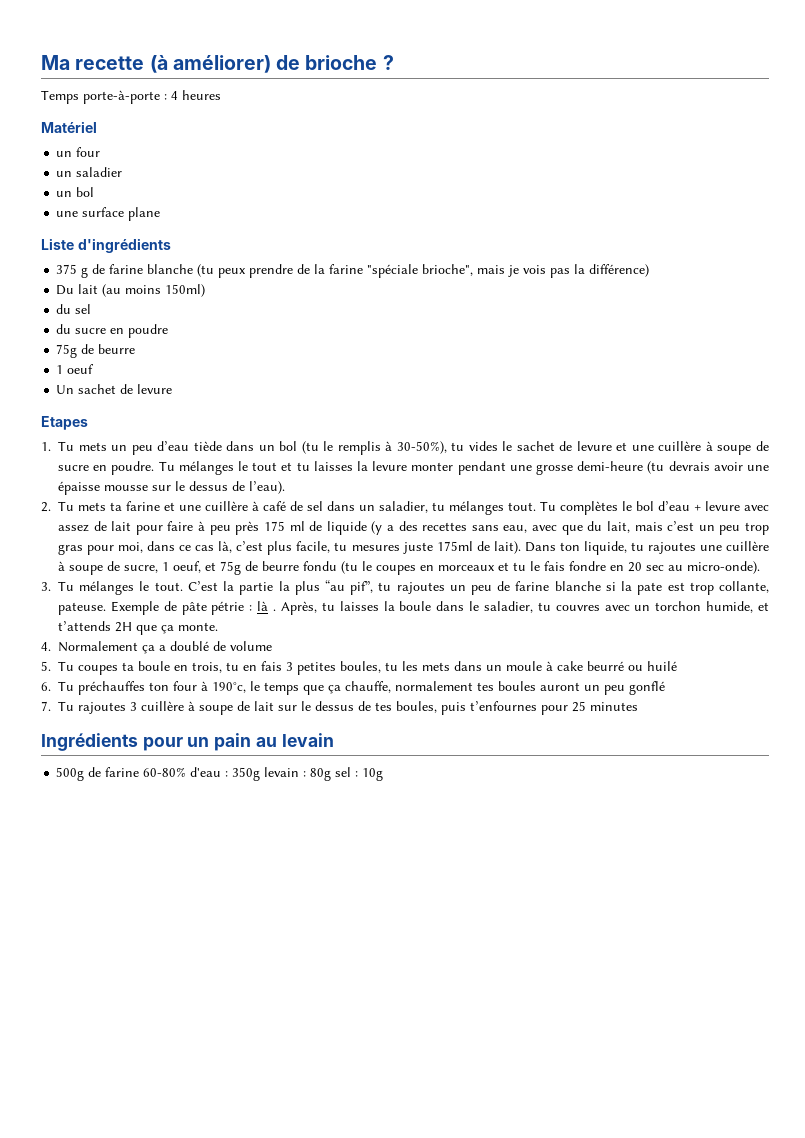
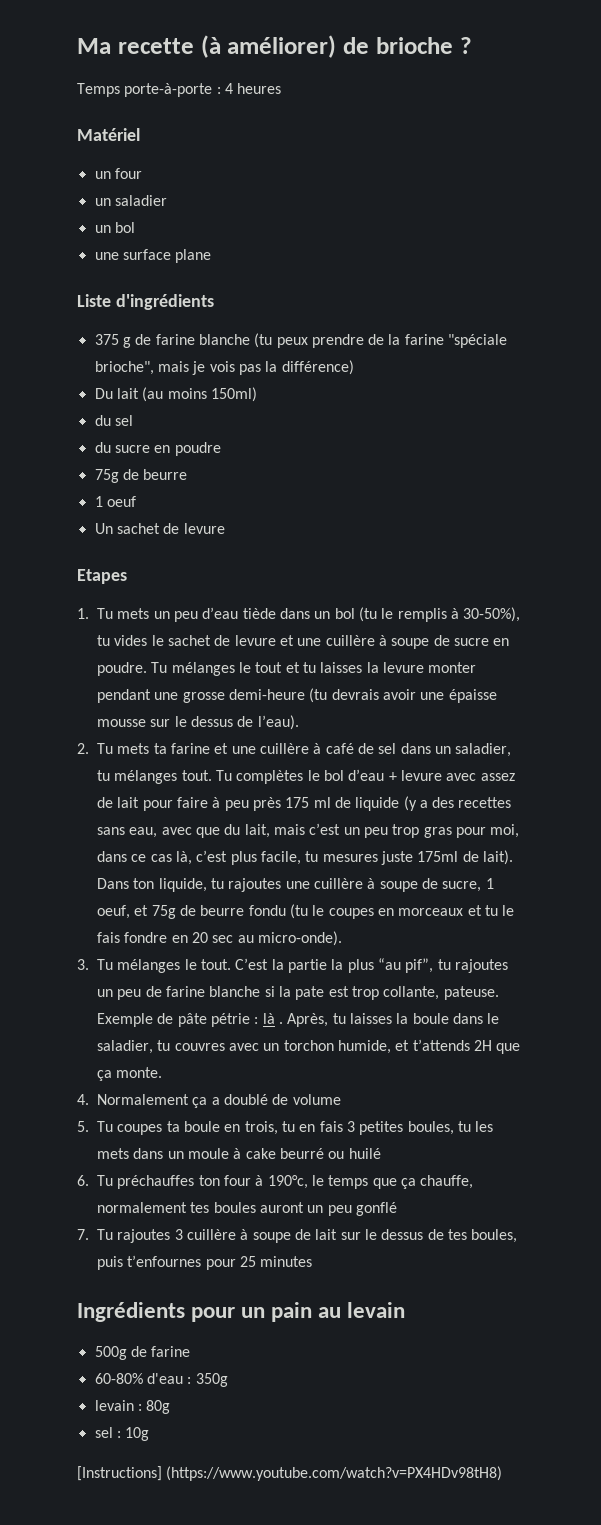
- 500g de farine 60-80% d'eau : 350g levain : 80g sel : 10g
+ 500g de farine
+ 60-80% d'eau : 350g
+ levain : 80g
+ sel : 10g
+ [Instructions] (https://www.youtube.com/watch?v=PX4HDv98tH8)

